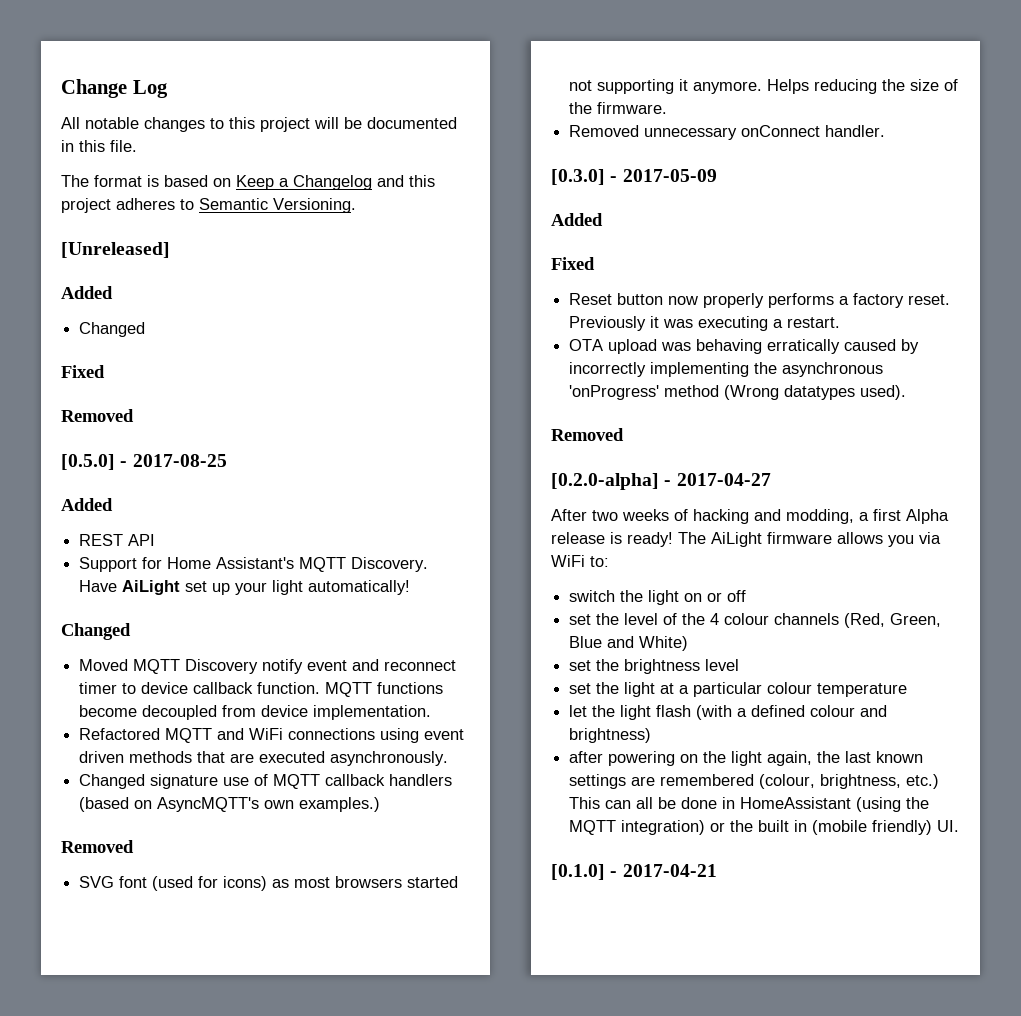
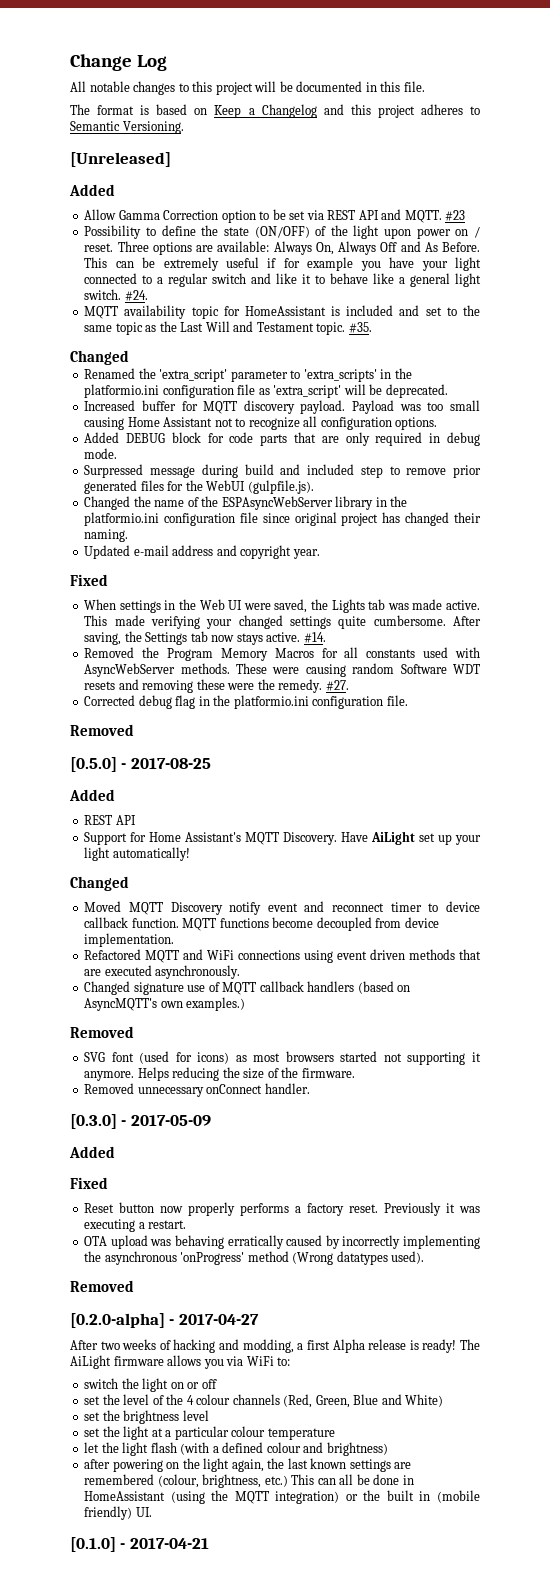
  [Unreleased]
  Added
+ Allow Gamma Correction option to be set via REST API and MQTT. #23
+ Possibility to define the state (ON/OFF) of the light upon power on / reset. Three options are available: Always On, Always Off and As Before. This can be extremely useful if for example you have your light connected to a regular switch and like it to behave like a general light switch. #24.
+ MQTT availability topic for HomeAssistant is included and set to the same topic as the Last Will and Testament topic. #35.
  Changed
+ Renamed the 'extra_script' parameter to 'extra_scripts' in the platformio.ini configuration file as 'extra_script' will be deprecated.
+ Increased buffer for MQTT discovery payload. Payload was too small causing Home Assistant not to recognize all configuration options.
+ Added DEBUG block for code parts that are only required in debug mode.
+ Surpressed message during build and included step to remove prior generated files for the WebUI (gulpfile.js).
+ Changed the name of the ESPAsyncWebServer library in the platformio.ini configuration file since original project has changed their naming.
+ Updated e-mail address and copyright year.
  Fixed
+ When settings in the Web UI were saved, the Lights tab was made active. This made verifying your changed settings quite cumbersome. After saving, the Settings tab now stays active. #14.
+ Removed the Program Memory Macros for all constants used with AsyncWebServer methods. These were causing random Software WDT resets and removing these were the remedy. #27.
+ Corrected debug flag in the platformio.ini configuration file.

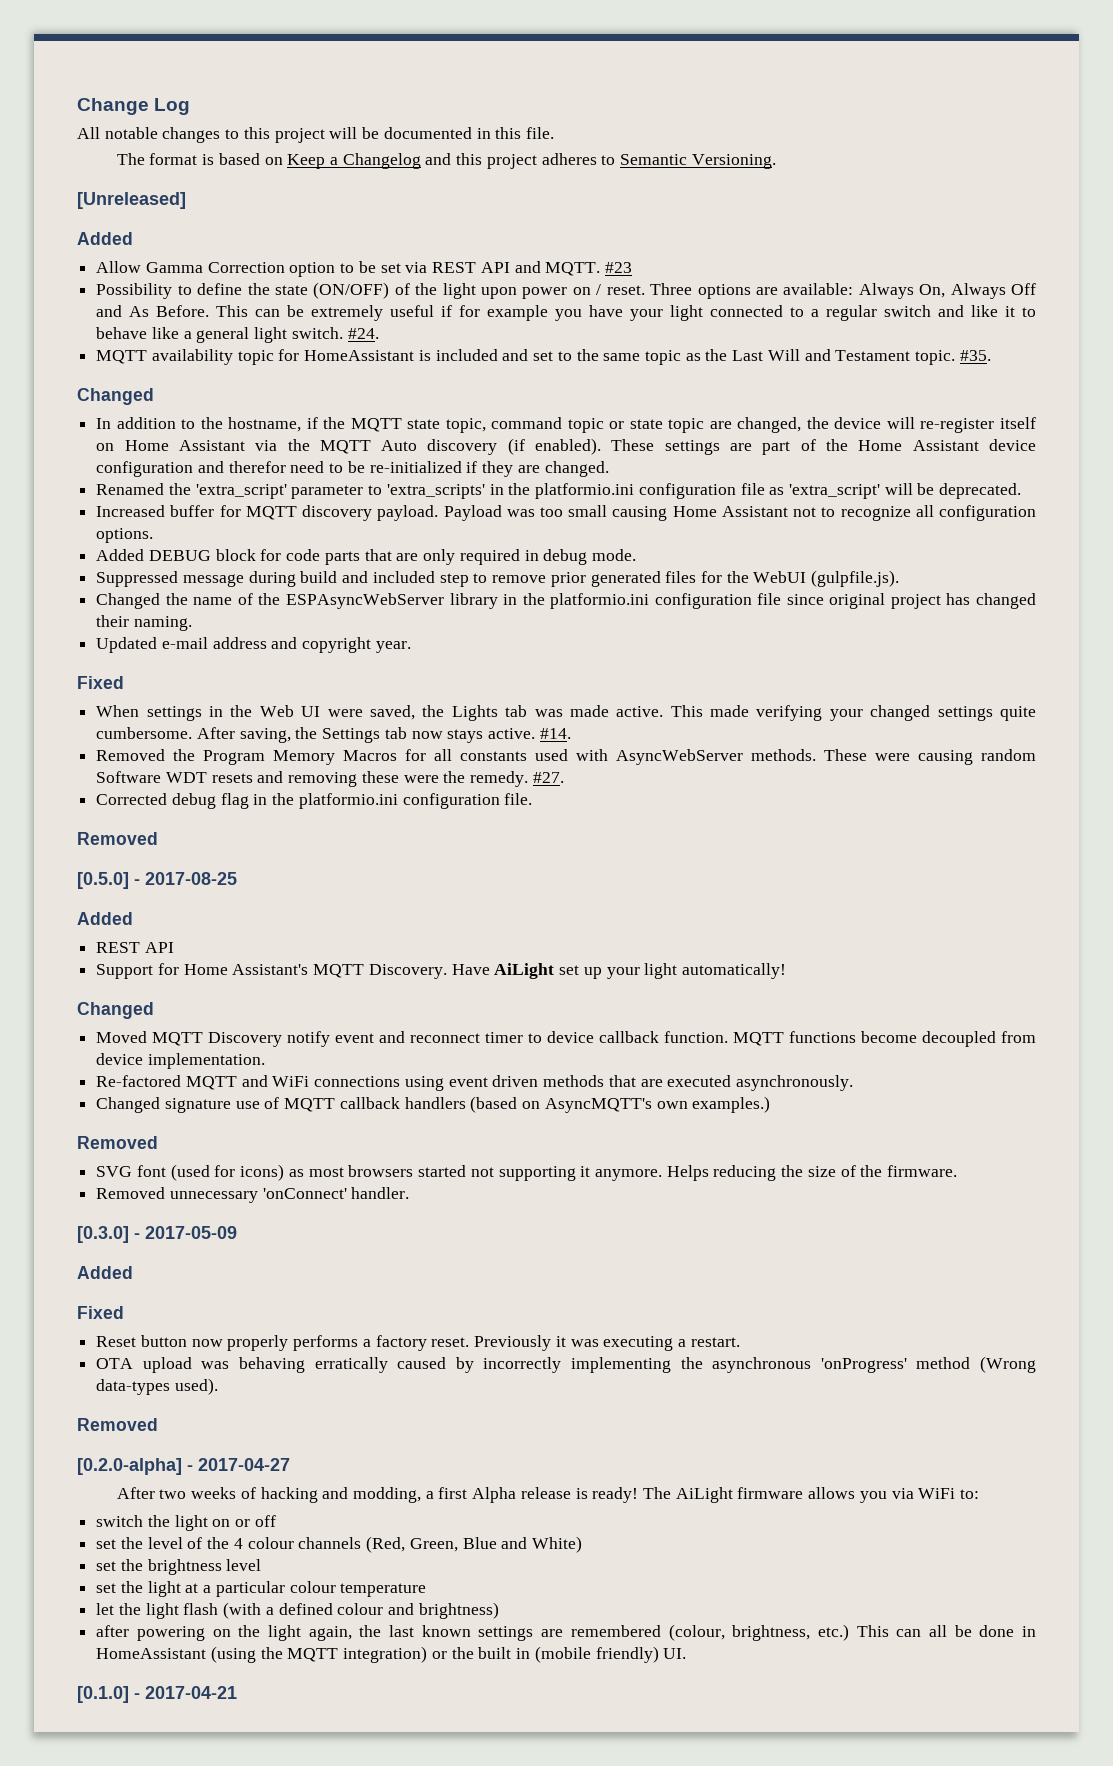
+ In addition to the hostname, if the MQTT state topic, command topic or state topic are changed, the device will re-register itself on Home Assistant via the MQTT Auto discovery (if enabled). These settings are part of the Home Assistant device configuration and therefor need to be re-initialized if they are changed.
- Surpressed message during build and included step to remove prior generated files for the WebUI (gulpfile.js).
+ Suppressed message during build and included step to remove prior generated files for the WebUI (gulpfile.js).
- Refactored MQTT and WiFi connections using event driven methods that are executed asynchronously.
+ Re-factored MQTT and WiFi connections using event driven methods that are executed asynchronously.
- Removed unnecessary onConnect handler.
+ Removed unnecessary 'onConnect' handler.
- OTA upload was behaving erratically caused by incorrectly implementing the asynchronous 'onProgress' method (Wrong datatypes used).
+ OTA upload was behaving erratically caused by incorrectly implementing the asynchronous 'onProgress' method (Wrong data-types used).

